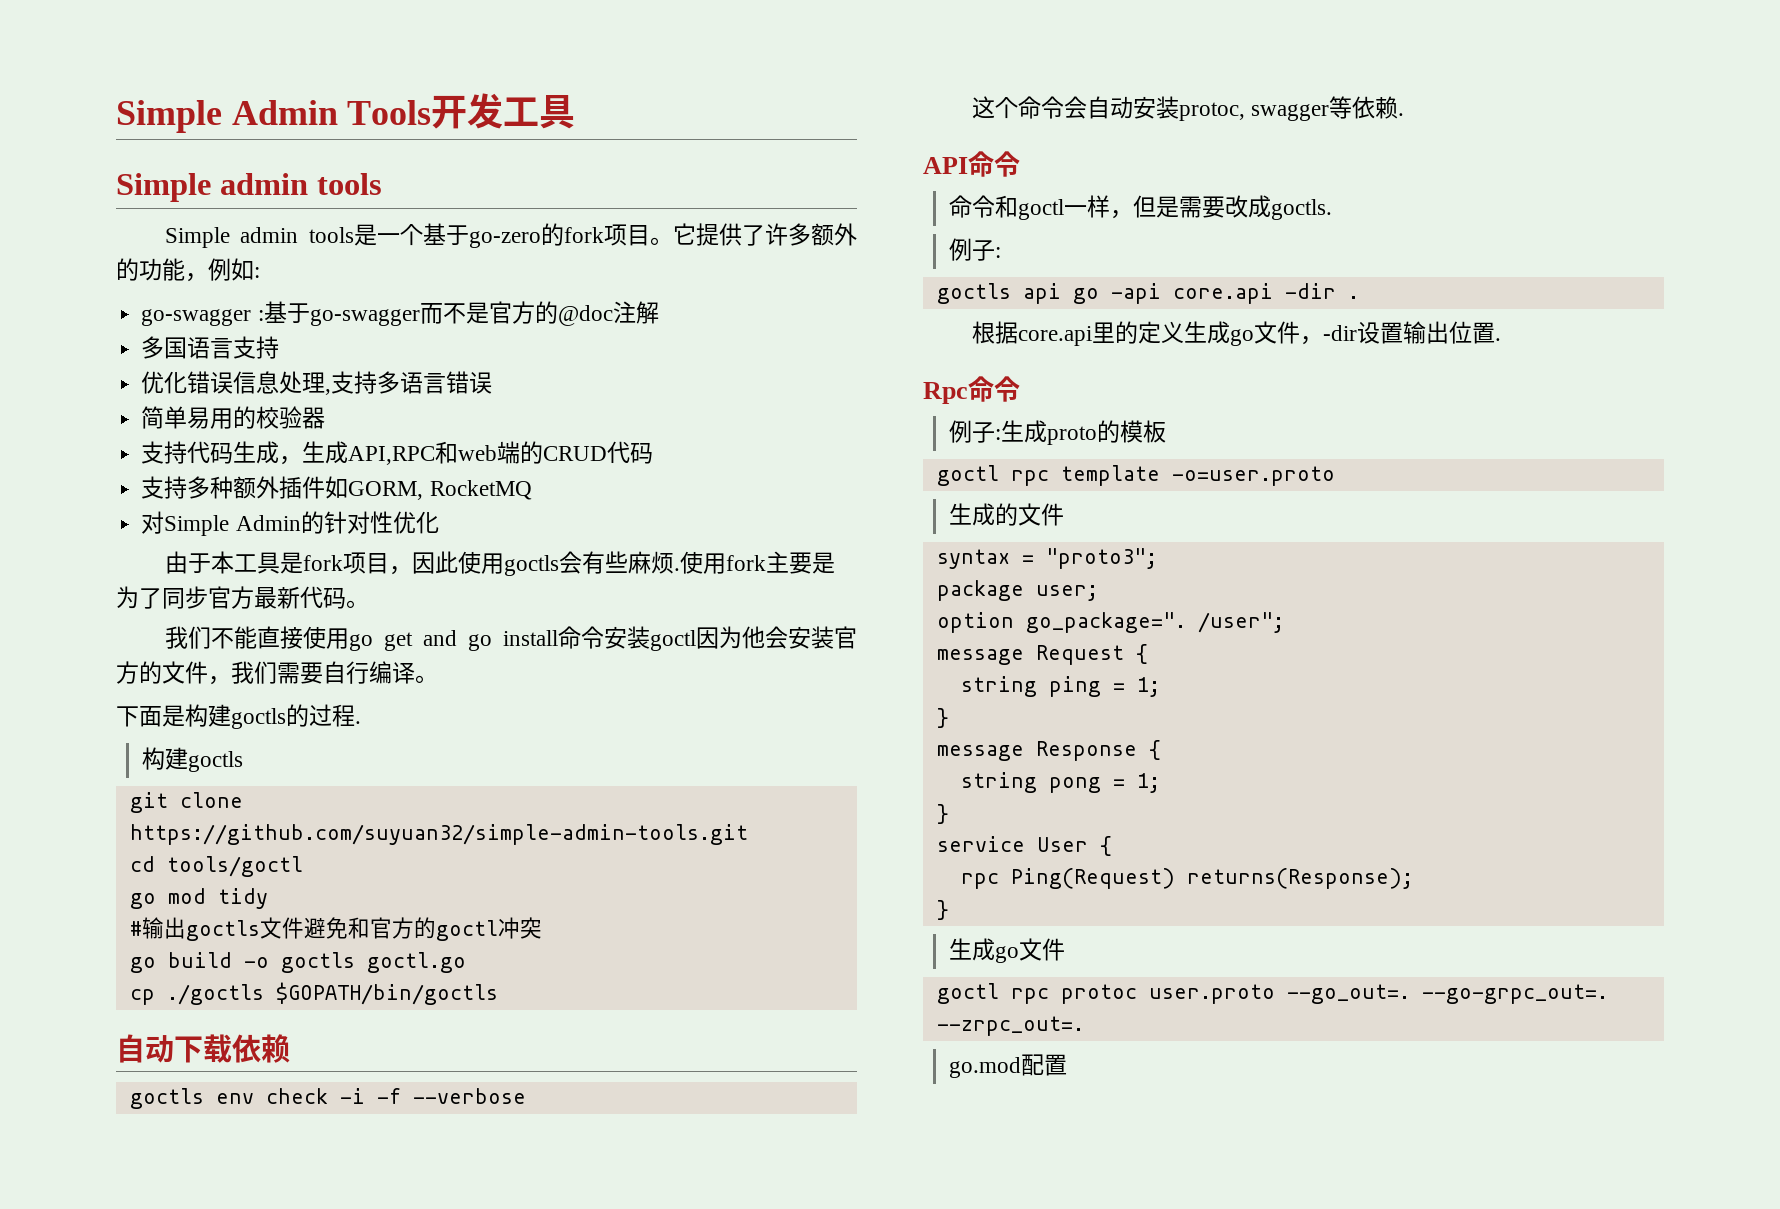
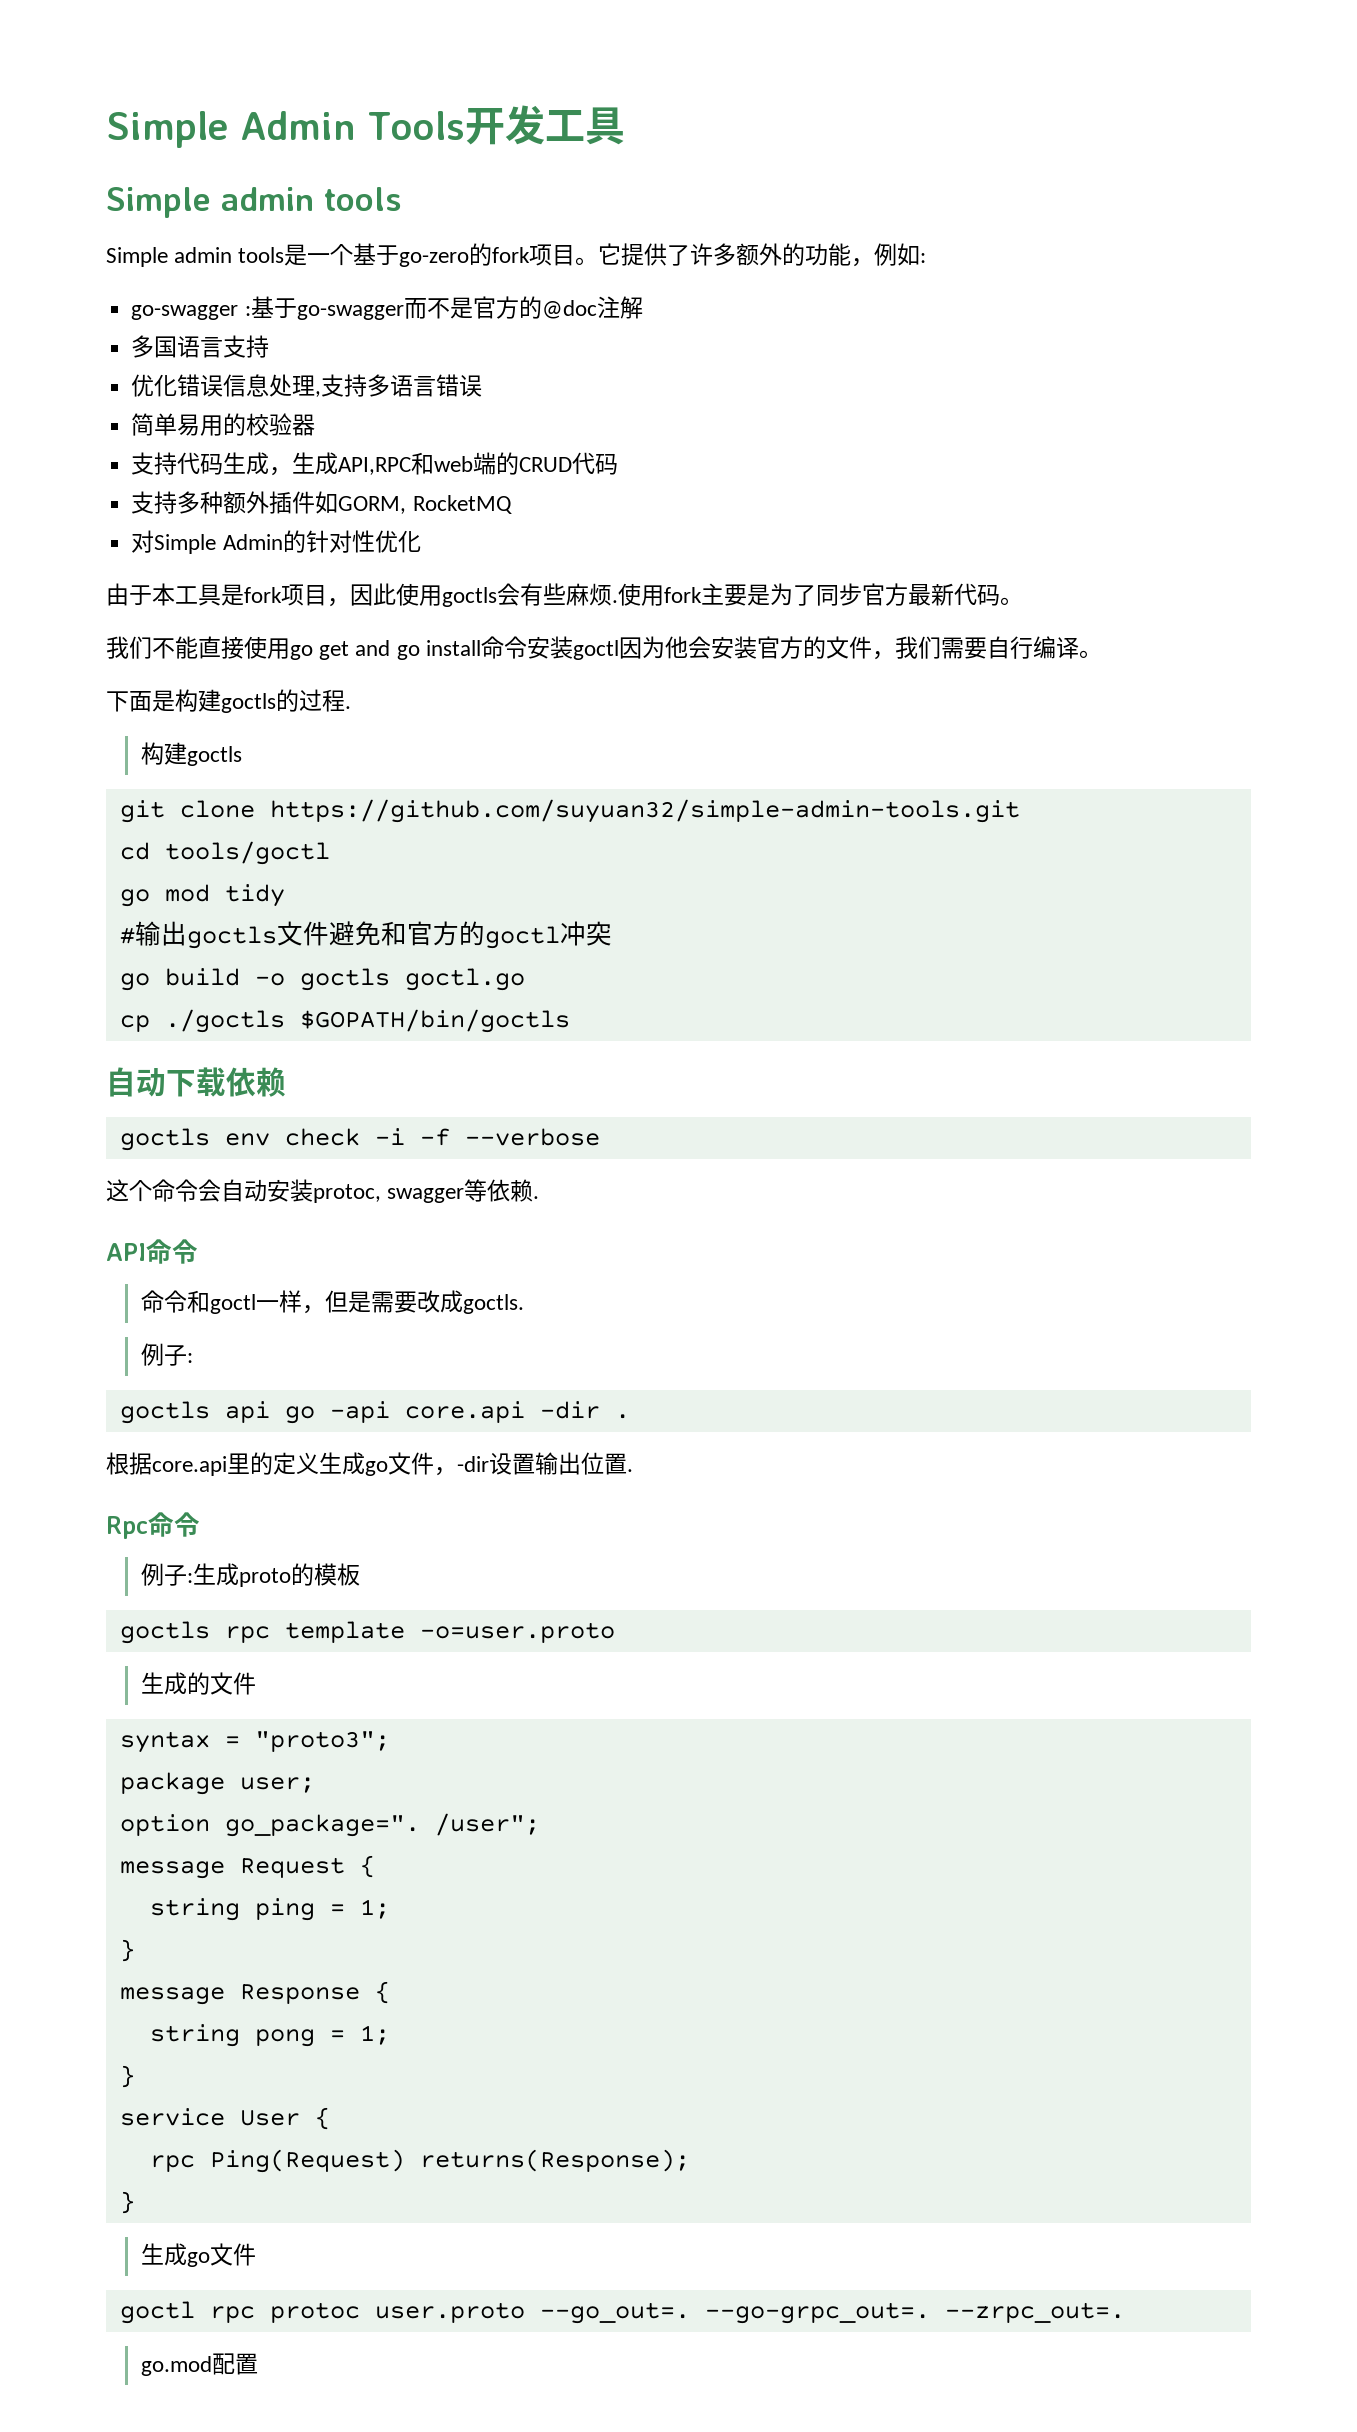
- goctl rpc template -o=user.proto
+ goctls rpc template -o=user.proto

